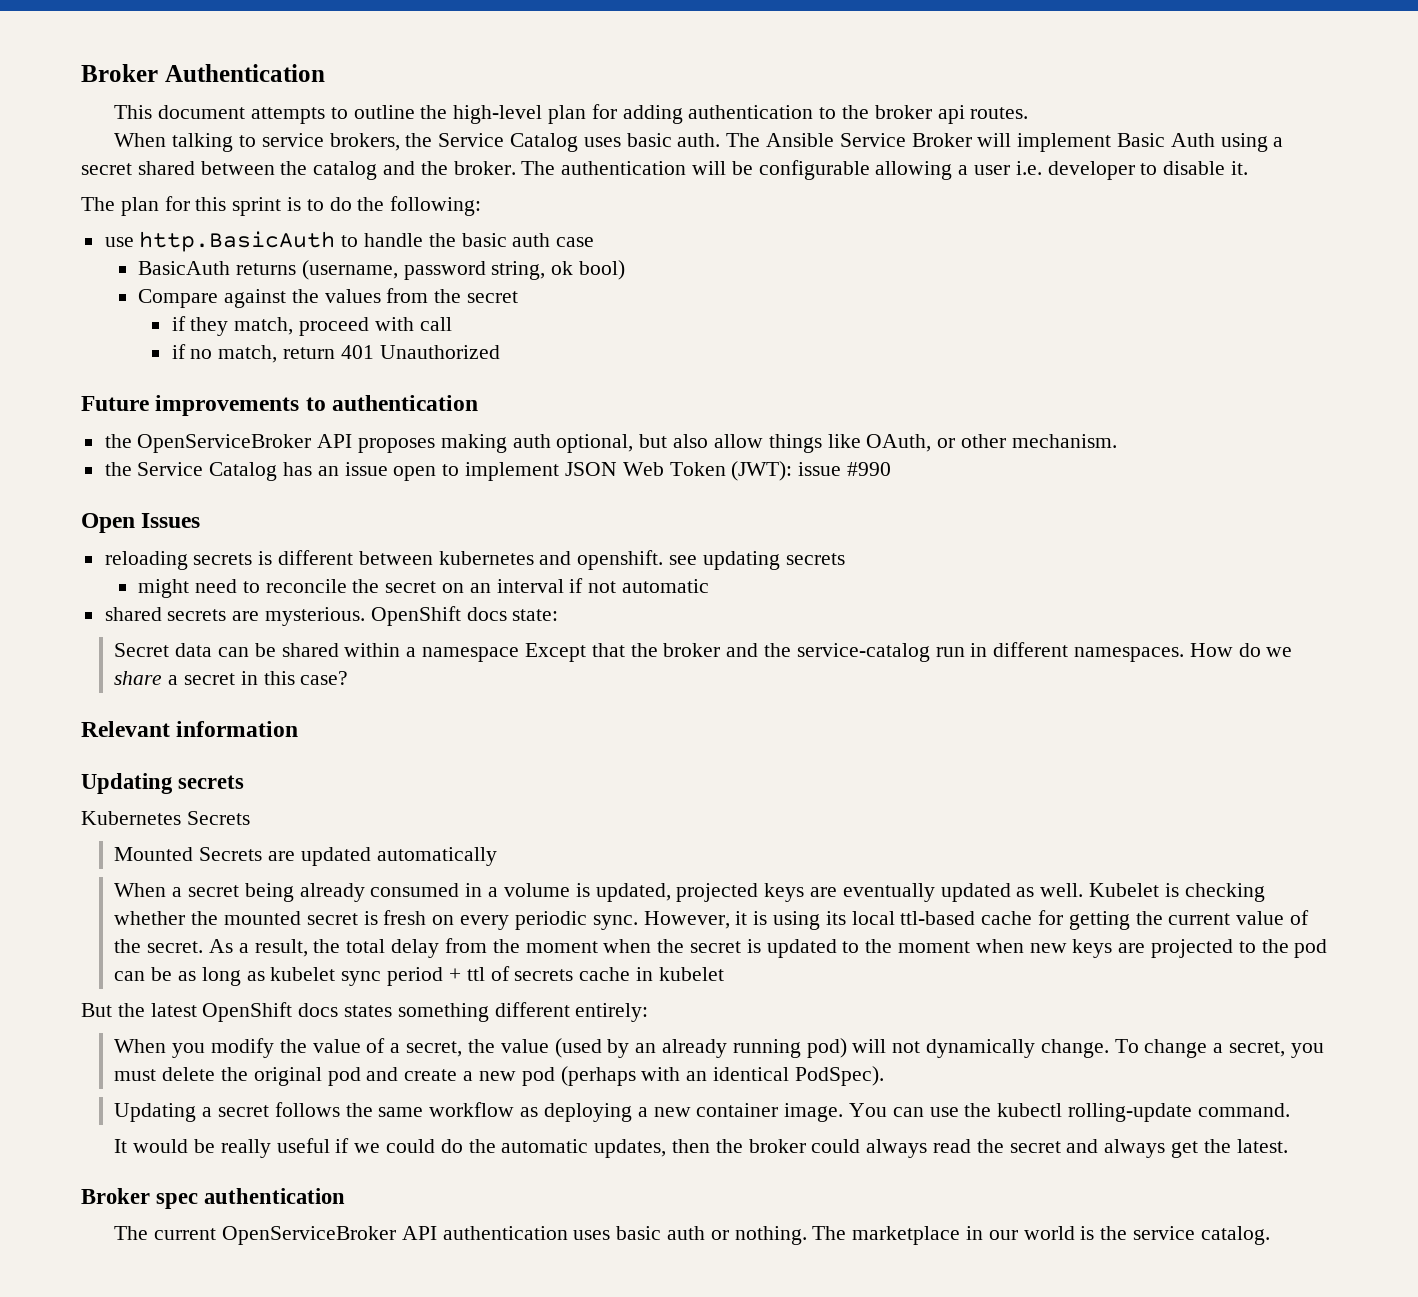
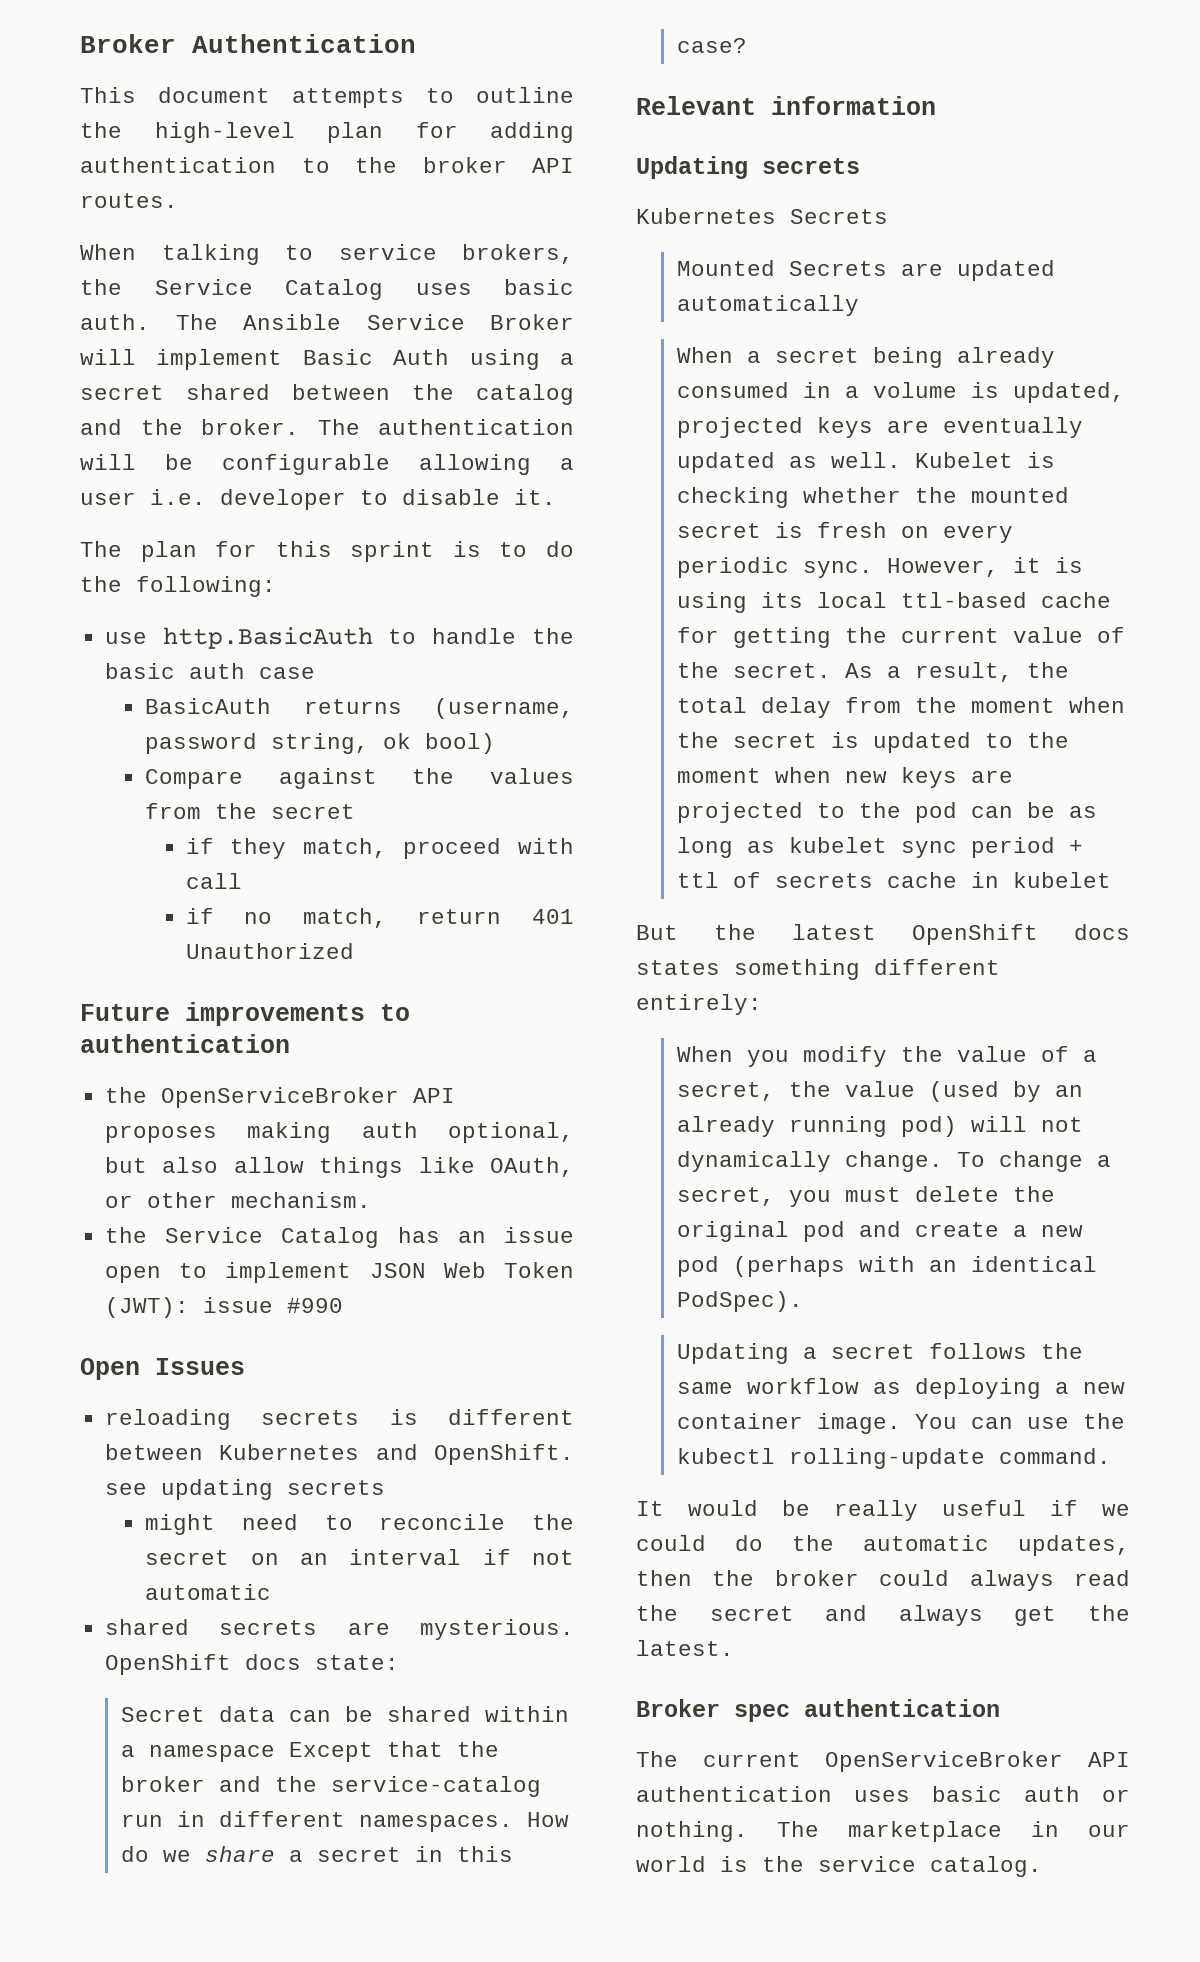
- This document attempts to outline the high-level plan for adding authentication to the broker api routes.
+ This document attempts to outline the high-level plan for adding authentication to the broker API routes.
- reloading secrets is different between kubernetes and openshift. see updating secrets
+ reloading secrets is different between Kubernetes and OpenShift. see updating secrets

